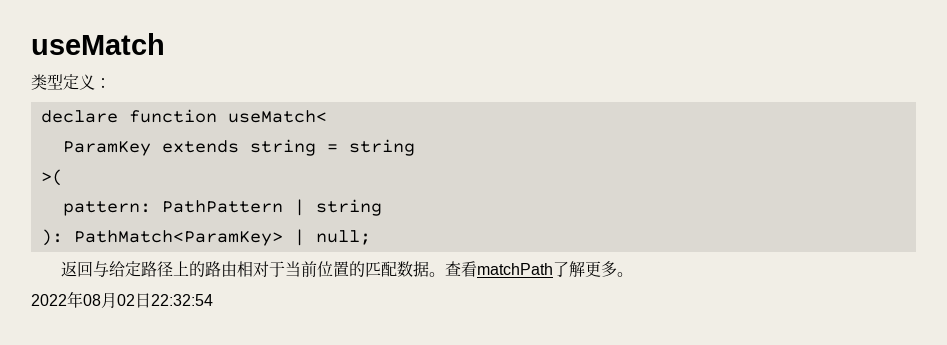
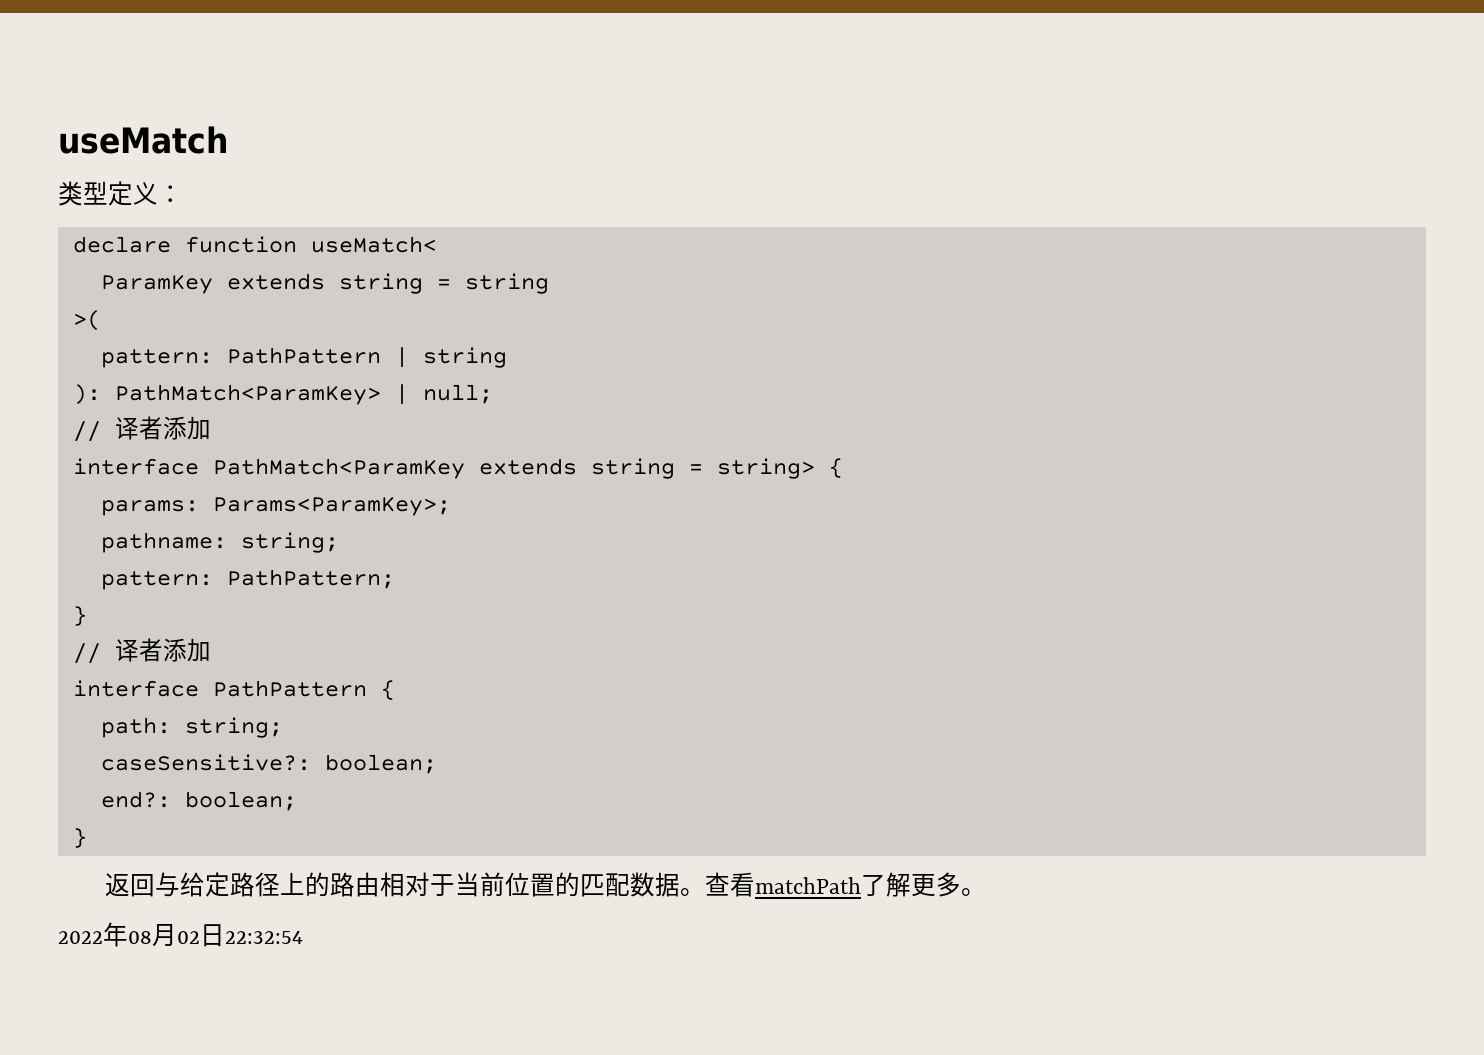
  ): PathMatch<ParamKey> | null;
+ // 译者添加
+ interface PathMatch<ParamKey extends string = string> {
+ params: Params<ParamKey>;
+ pathname: string;
+ pattern: PathPattern;
+ }
+ // 译者添加
+ interface PathPattern {
+ path: string;
+ caseSensitive?: boolean;
+ end?: boolean;
+ }

